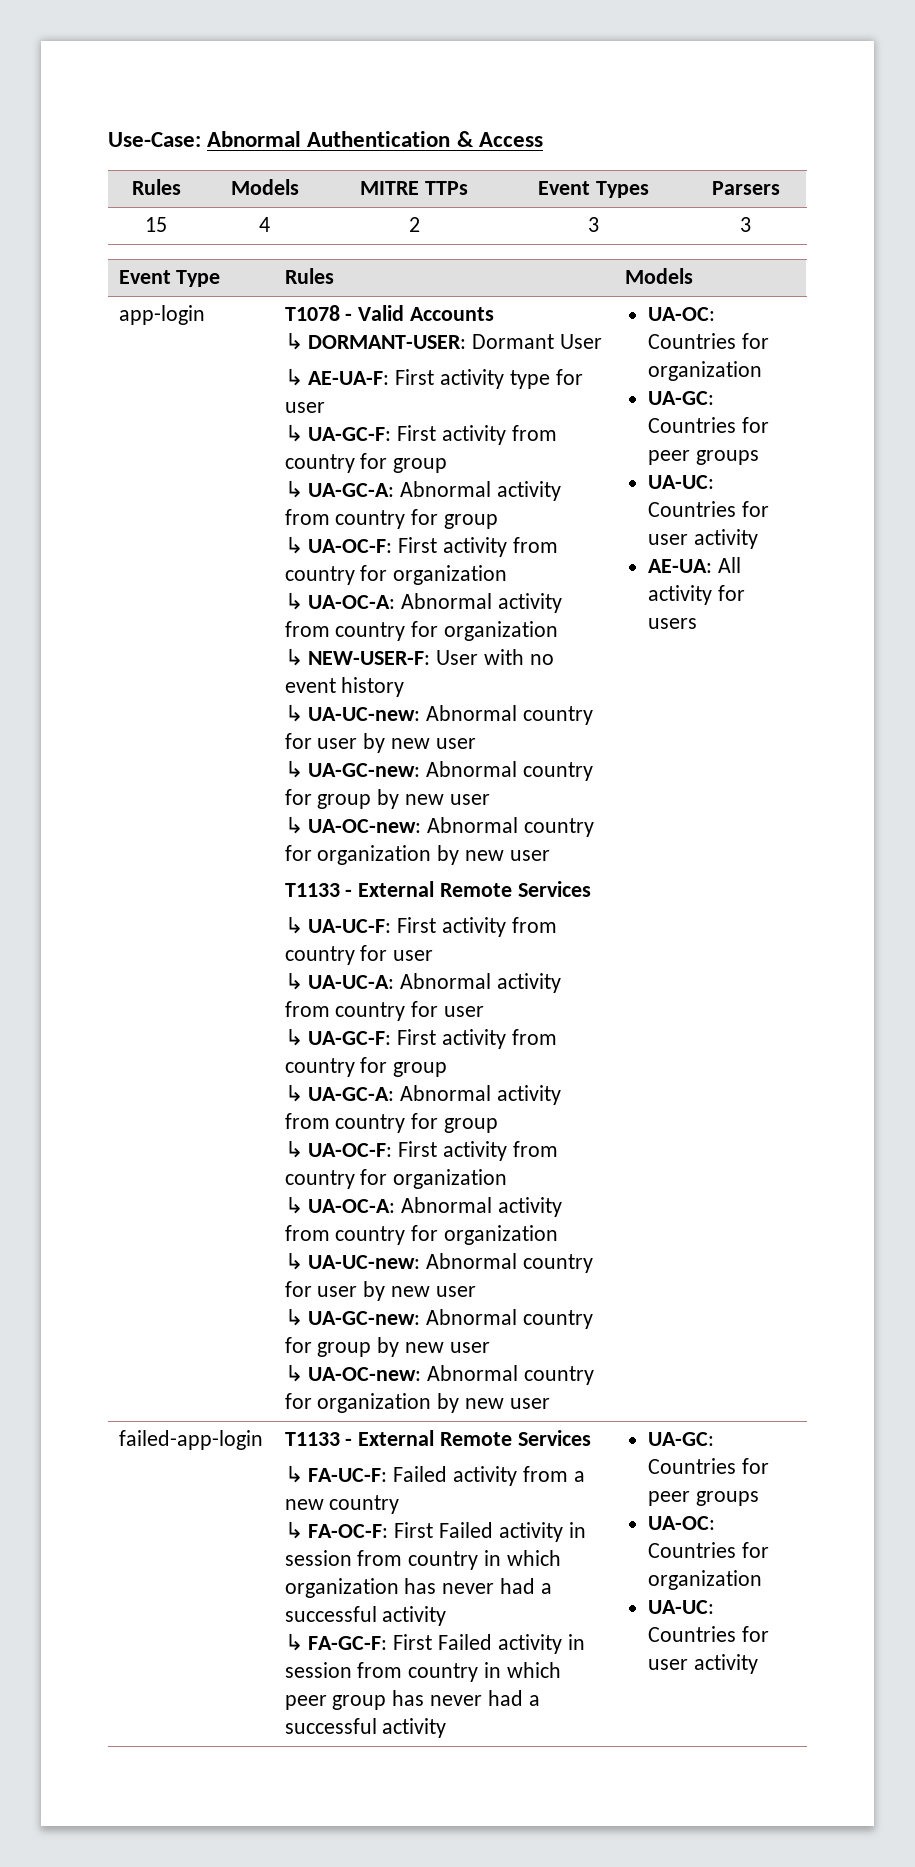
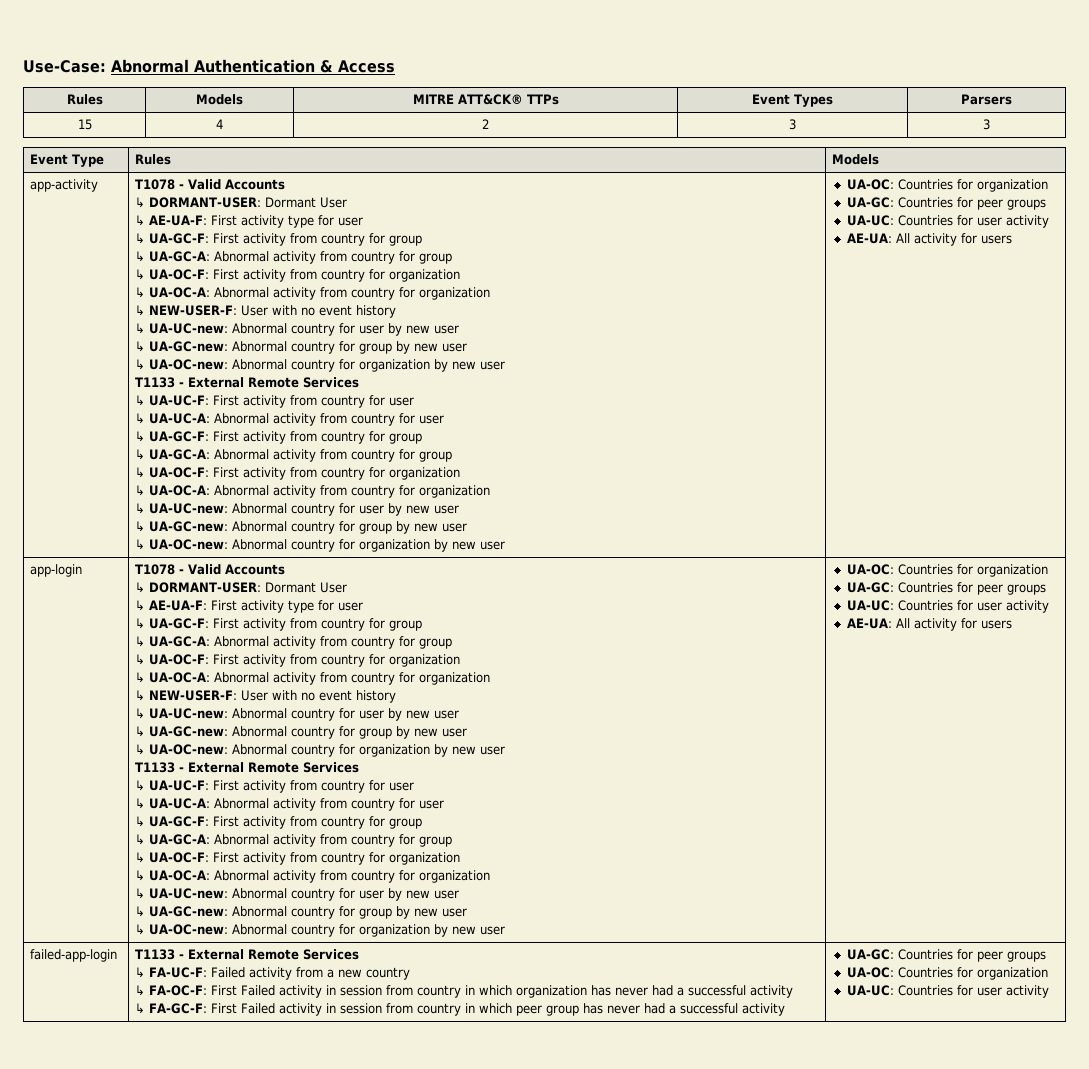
- Rules | Models | MITRE TTPs | Event Types | Parsers
+ Rules | Models | MITRE ATT&CK® TTPs | Event Types | Parsers
+ app-activity | T1078 - Valid Accounts
+ ↳ DORMANT-USER: Dormant User
+ ↳ AE-UA-F: First activity type for user
+ ↳ UA-GC-F: First activity from country for group
+ ↳ UA-GC-A: Abnormal activity from country for group
+ ↳ UA-OC-F: First activity from country for organization
+ ↳ UA-OC-A: Abnormal activity from country for organization
+ ↳ NEW-USER-F: User with no event history
+ ↳ UA-UC-new: Abnormal country for user by new user
+ ↳ UA-GC-new: Abnormal country for group by new user
+ ↳ UA-OC-new: Abnormal country for organization by new user
+ T1133 - External Remote Services
+ ↳ UA-UC-F: First activity from country for user
+ ↳ UA-UC-A: Abnormal activity from country for user
+ ↳ UA-GC-F: First activity from country for group
+ ↳ UA-GC-A: Abnormal activity from country for group
+ ↳ UA-OC-F: First activity from country for organization
+ ↳ UA-OC-A: Abnormal activity from country for organization
+ ↳ UA-UC-new: Abnormal country for user by new user
+ ↳ UA-GC-new: Abnormal country for group by new user
+ ↳ UA-OC-new: Abnormal country for organization by new user | UA-OC: Countries for organization
+ UA-GC: Countries for peer groups
+ UA-UC: Countries for user activity
+ AE-UA: All activity for users

